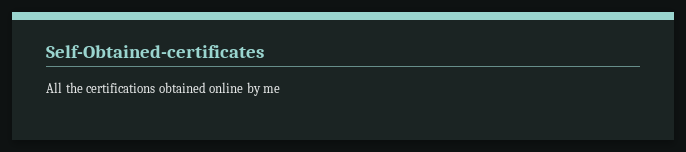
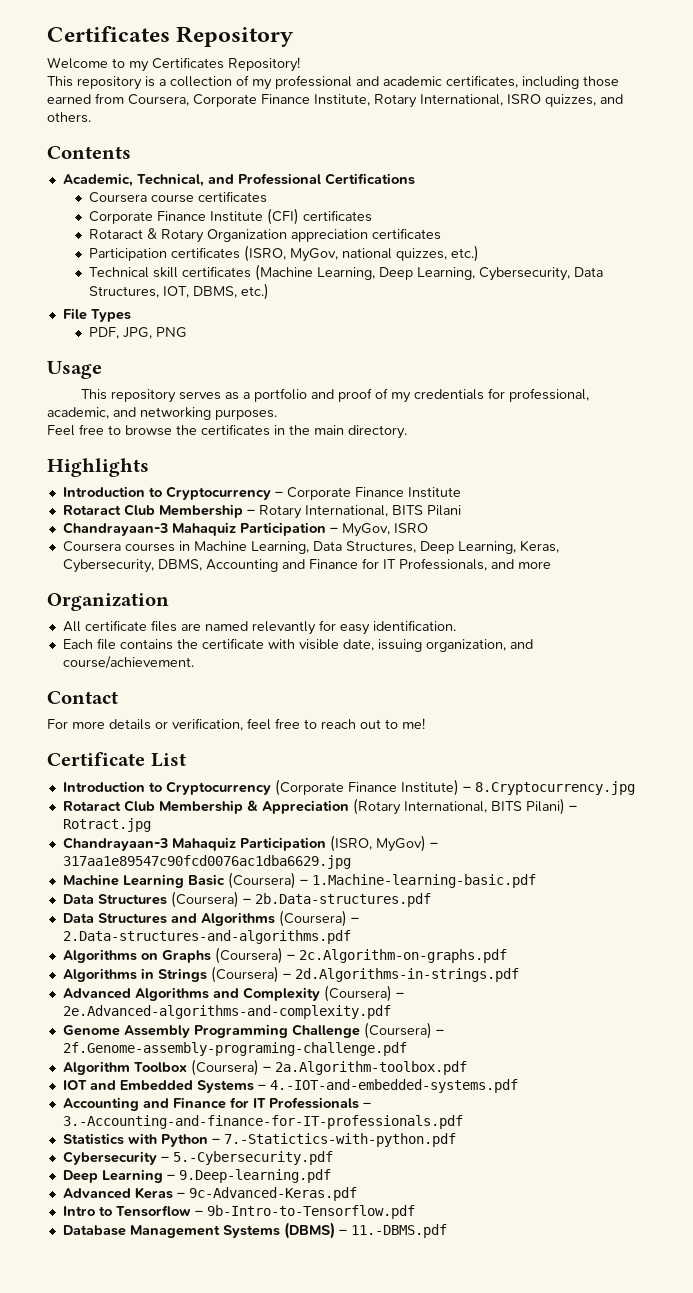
- Self-Obtained-certificates
- All the certifications obtained online by me
+ Certificates Repository
+ Welcome to my Certificates Repository!
+ This repository is a collection of my professional and academic certificates, including those earned from Coursera, Corporate Finance Institute, Rotary International, ISRO quizzes, and others.
+ Contents
+ Academic, Technical, and Professional Certifications
+ Coursera course certificates
+ Corporate Finance Institute (CFI) certificates
+ Rotaract & Rotary Organization appreciation certificates
+ Participation certificates (ISRO, MyGov, national quizzes, etc.)
+ Technical skill certificates (Machine Learning, Deep Learning, Cybersecurity, Data Structures, IOT, DBMS, etc.)
+ File Types
+ PDF, JPG, PNG
+ Usage
+ This repository serves as a portfolio and proof of my credentials for professional, academic, and networking purposes.
+ Feel free to browse the certificates in the main directory.
+ Highlights
+ Introduction to Cryptocurrency – Corporate Finance Institute
+ Rotaract Club Membership – Rotary International, BITS Pilani
+ Chandrayaan-3 Mahaquiz Participation – MyGov, ISRO
+ Coursera courses in Machine Learning, Data Structures, Deep Learning, Keras, Cybersecurity, DBMS, Accounting and Finance for IT Professionals, and more
+ Organization
+ All certificate files are named relevantly for easy identification.
+ Each file contains the certificate with visible date, issuing organization, and course/achievement.
+ Contact
+ For more details or verification, feel free to reach out to me!
+ Certificate List
+ Introduction to Cryptocurrency (Corporate Finance Institute) – 8.Cryptocurrency.jpg
+ Rotaract Club Membership & Appreciation (Rotary International, BITS Pilani) – Rotract.jpg
+ Chandrayaan-3 Mahaquiz Participation (ISRO, MyGov) – 317aa1e89547c90fcd0076ac1dba6629.jpg
+ Machine Learning Basic (Coursera) – 1.Machine-learning-basic.pdf
+ Data Structures (Coursera) – 2b.Data-structures.pdf
+ Data Structures and Algorithms (Coursera) – 2.Data-structures-and-algorithms.pdf
+ Algorithms on Graphs (Coursera) – 2c.Algorithm-on-graphs.pdf
+ Algorithms in Strings (Coursera) – 2d.Algorithms-in-strings.pdf
+ Advanced Algorithms and Complexity (Coursera) – 2e.Advanced-algorithms-and-complexity.pdf
+ Genome Assembly Programming Challenge (Coursera) – 2f.Genome-assembly-programing-challenge.pdf
+ Algorithm Toolbox (Coursera) – 2a.Algorithm-toolbox.pdf
+ IOT and Embedded Systems – 4.-IOT-and-embedded-systems.pdf
+ Accounting and Finance for IT Professionals – 3.-Accounting-and-finance-for-IT-professionals.pdf
+ Statistics with Python – 7.-Statictics-with-python.pdf
+ Cybersecurity – 5.-Cybersecurity.pdf
+ Deep Learning – 9.Deep-learning.pdf
+ Advanced Keras – 9c-Advanced-Keras.pdf
+ Intro to Tensorflow – 9b-Intro-to-Tensorflow.pdf
+ Database Management Systems (DBMS) – 11.-DBMS.pdf

